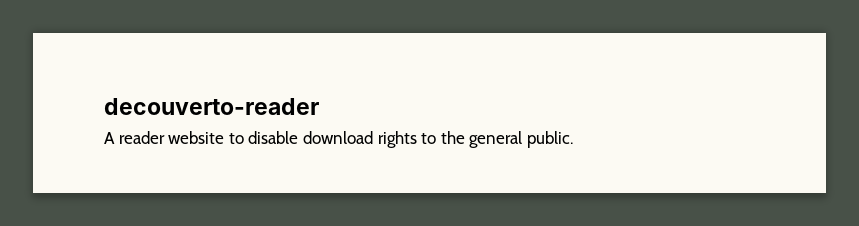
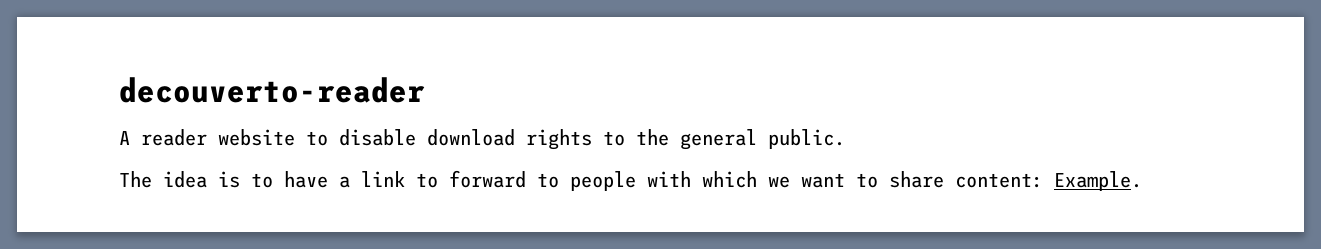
+ The idea is to have a link to forward to people with which we want to share content: Example.

